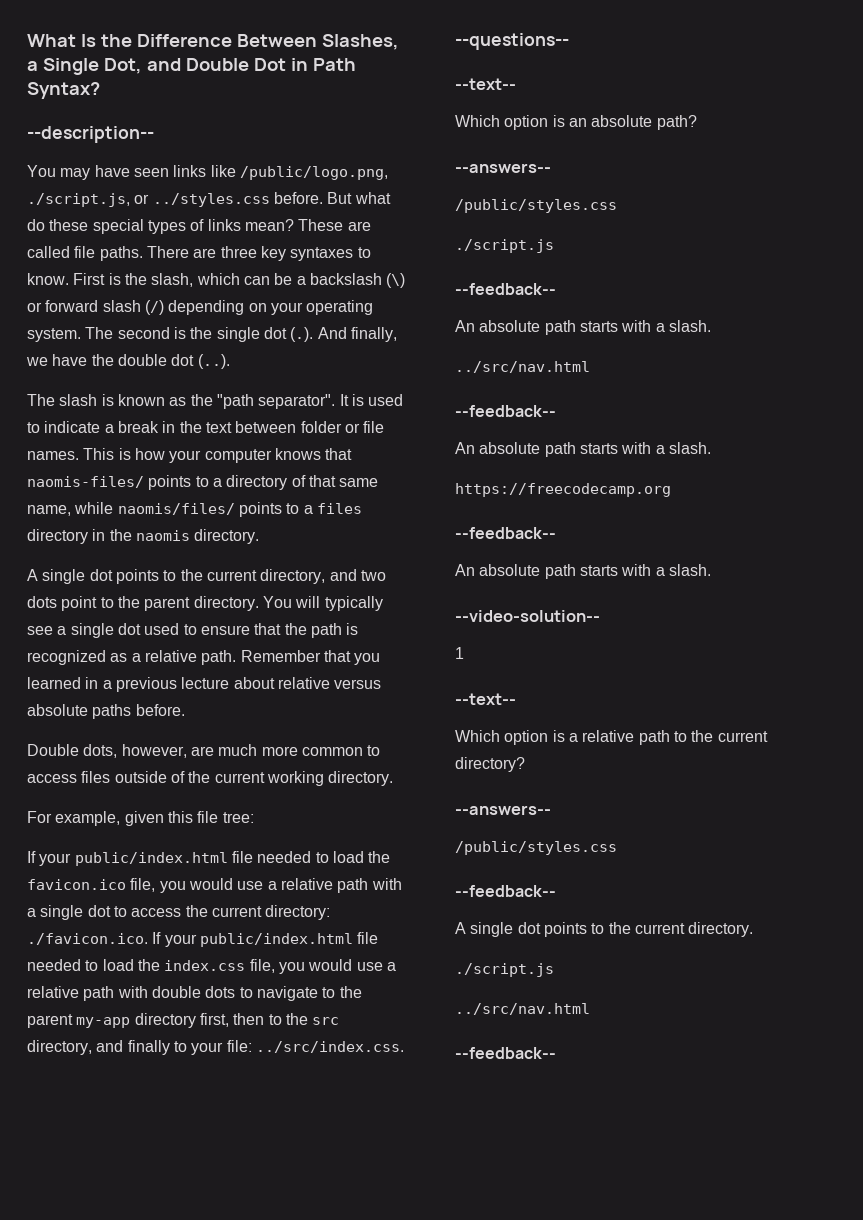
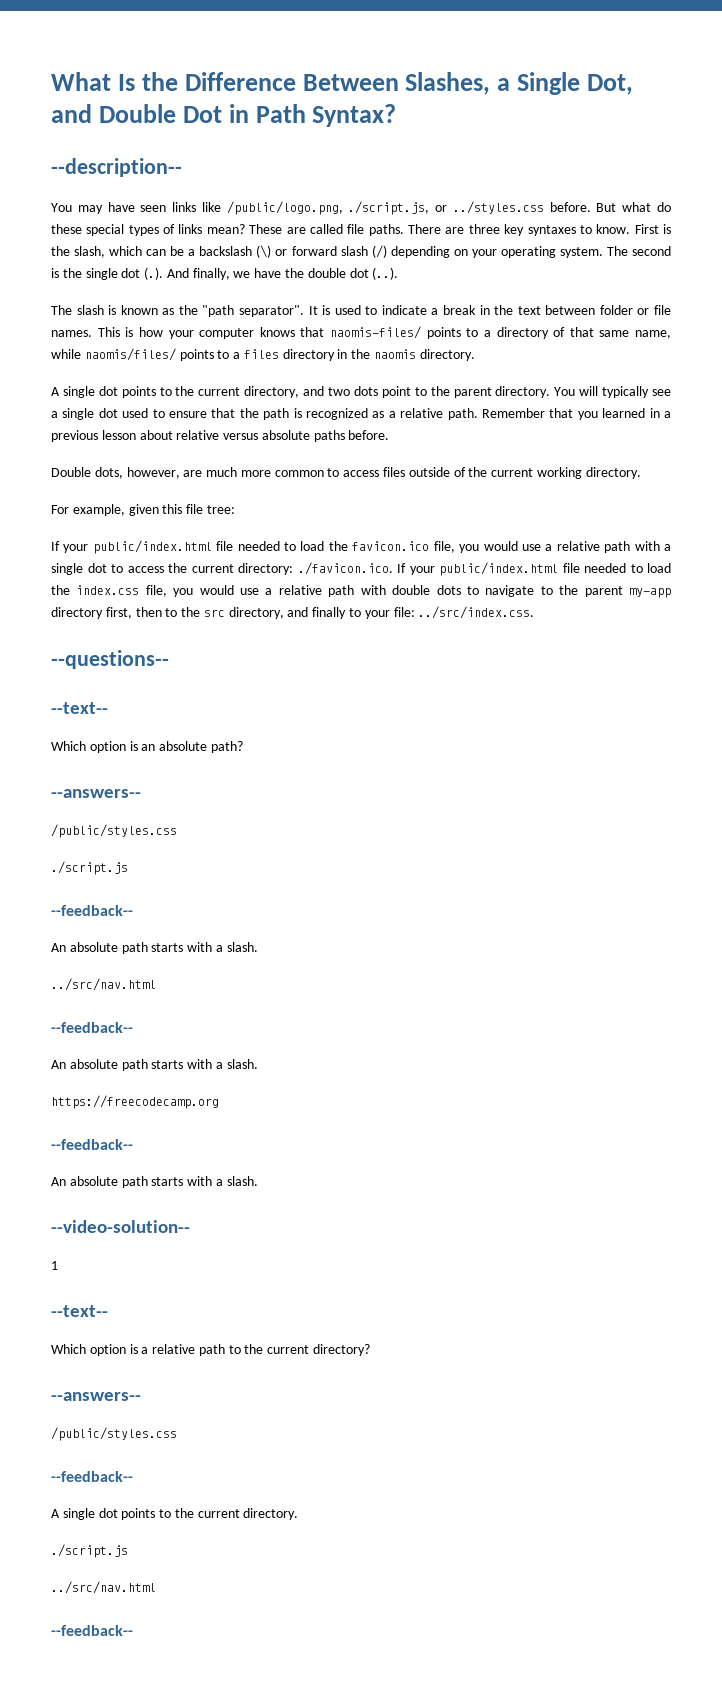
- Remember that you learned in a previous lecture about relative versus absolute paths before.
+ Remember that you learned in a previous lesson about relative versus absolute paths before.

